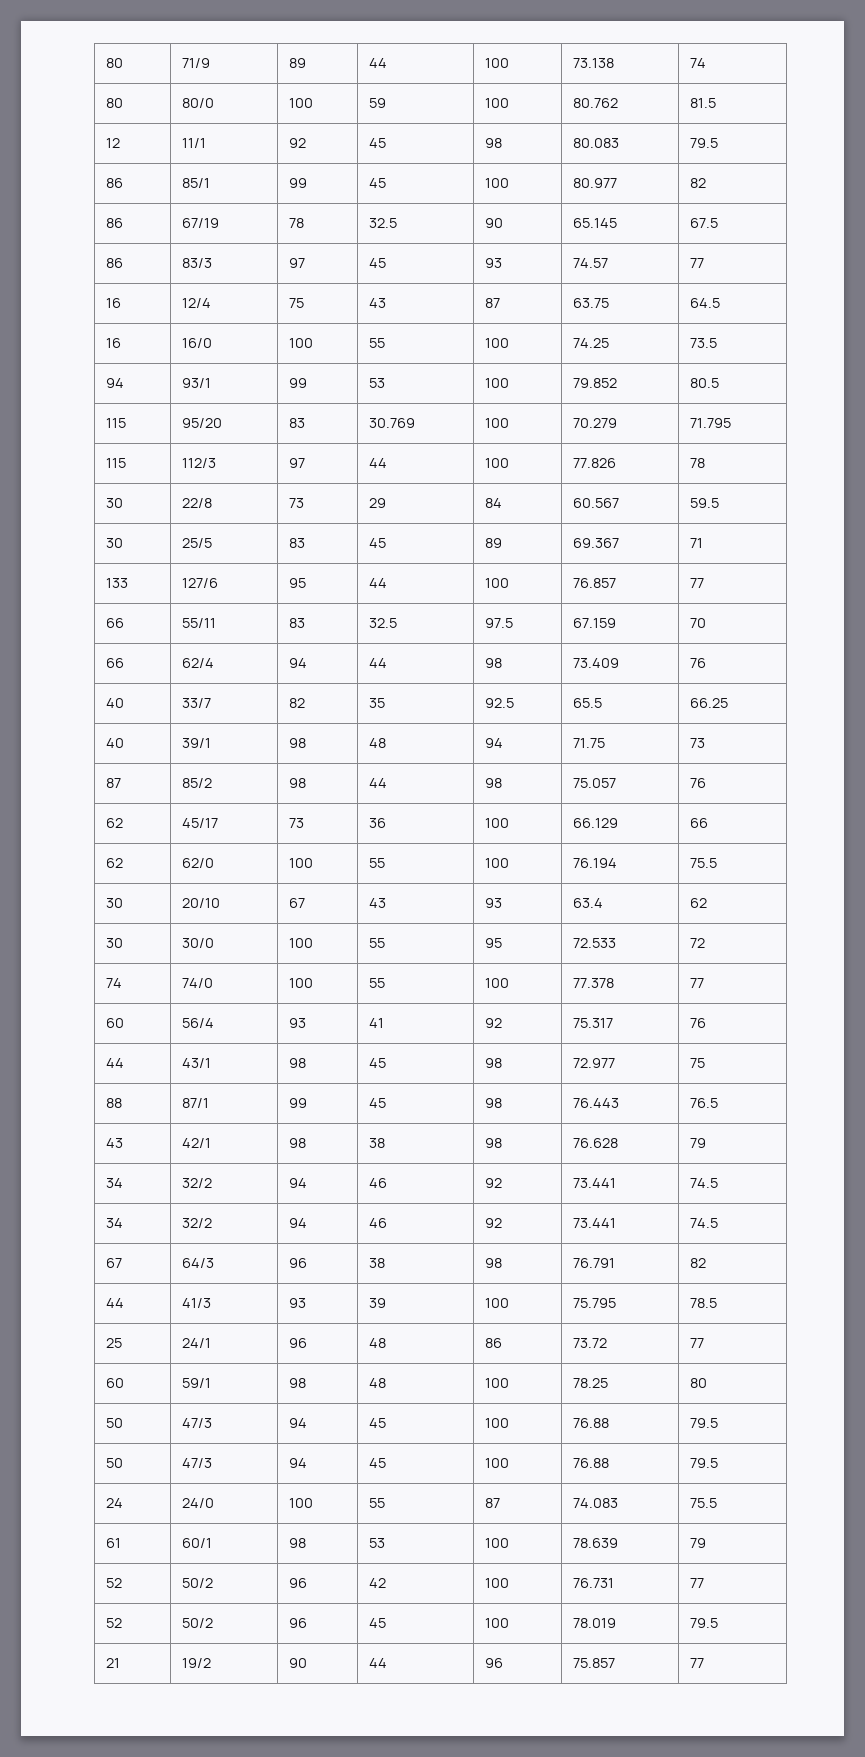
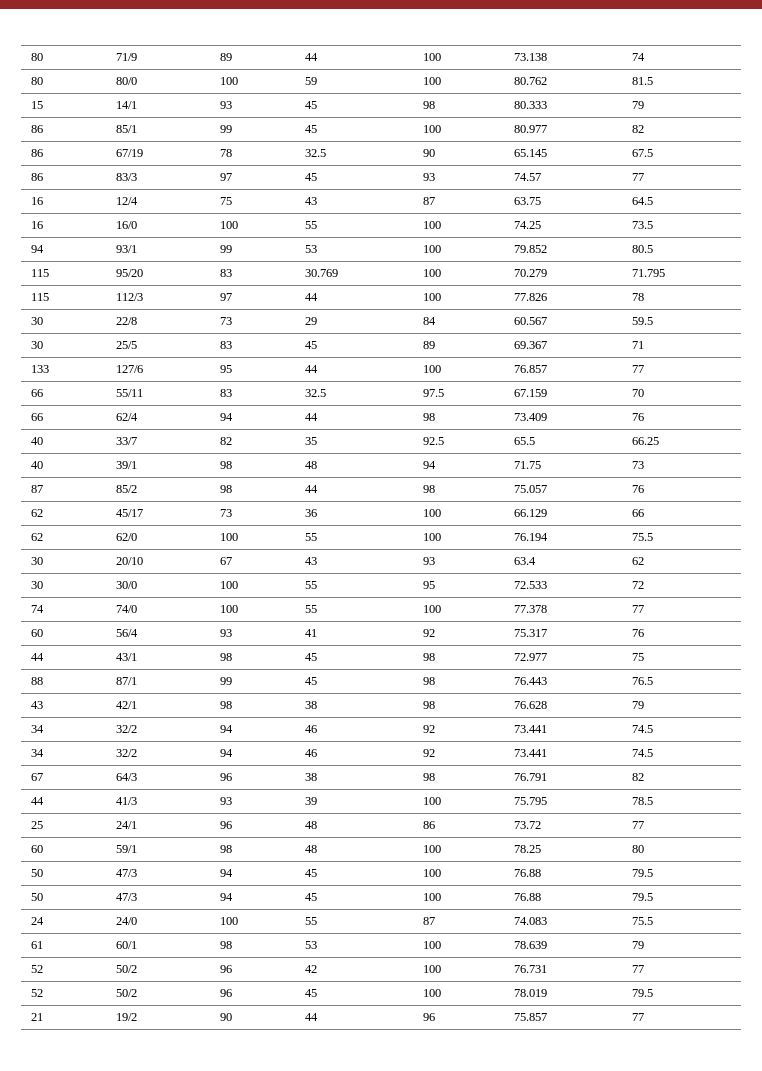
- 12 | 11/1 | 92 | 45 | 98 | 80.083 | 79.5
+ 15 | 14/1 | 93 | 45 | 98 | 80.333 | 79

